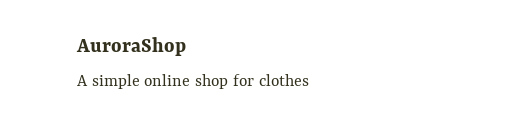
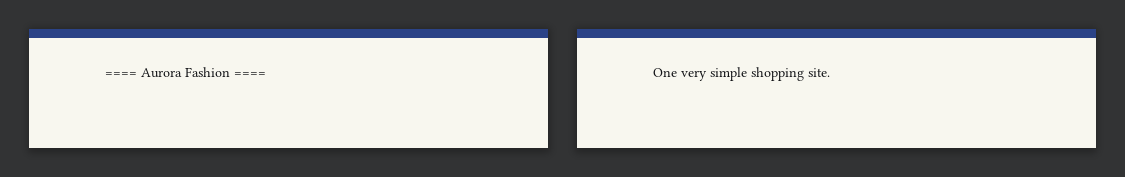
- AuroraShop
- A simple online shop for clothes
+ ==== Aurora Fashion ====
+ One very simple shopping site.

